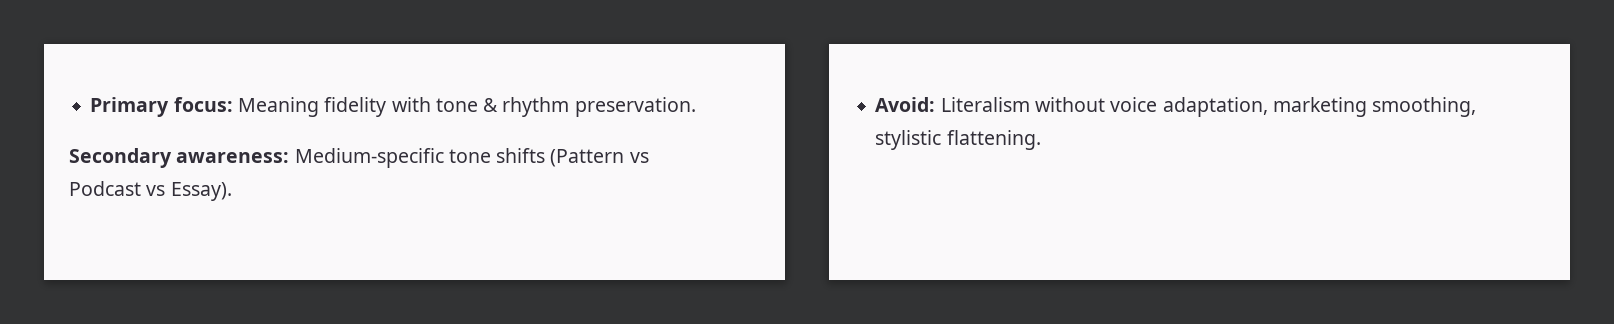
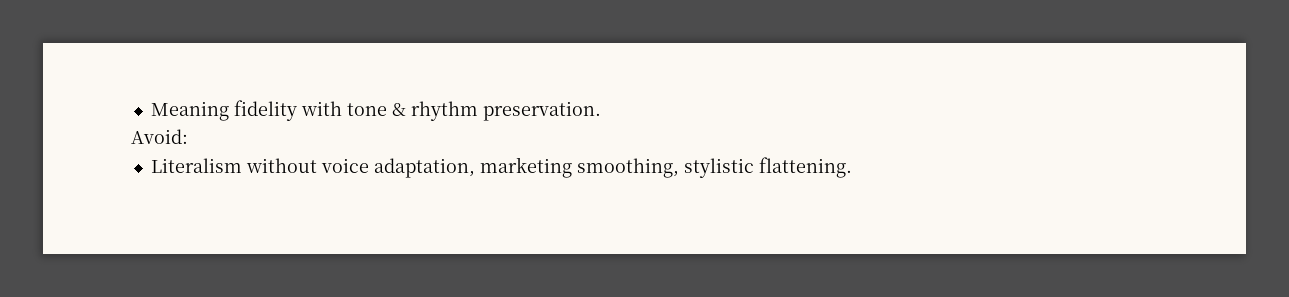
- Primary focus: Meaning fidelity with tone & rhythm preservation.
+ Meaning fidelity with tone & rhythm preservation.
- Secondary awareness: Medium-specific tone shifts (Pattern vs Podcast vs Essay).
- Avoid: Literalism without voice adaptation, marketing smoothing, stylistic flattening.
+ Avoid:
+ Literalism without voice adaptation, marketing smoothing, stylistic flattening.

